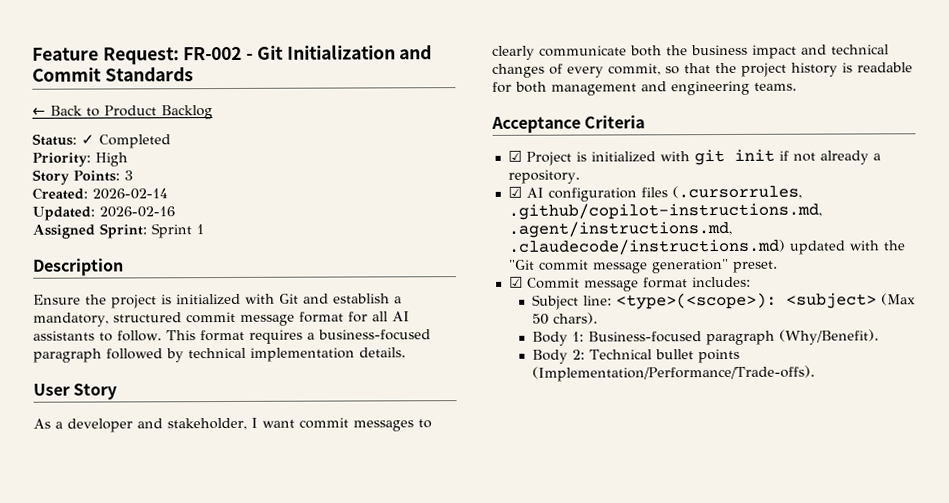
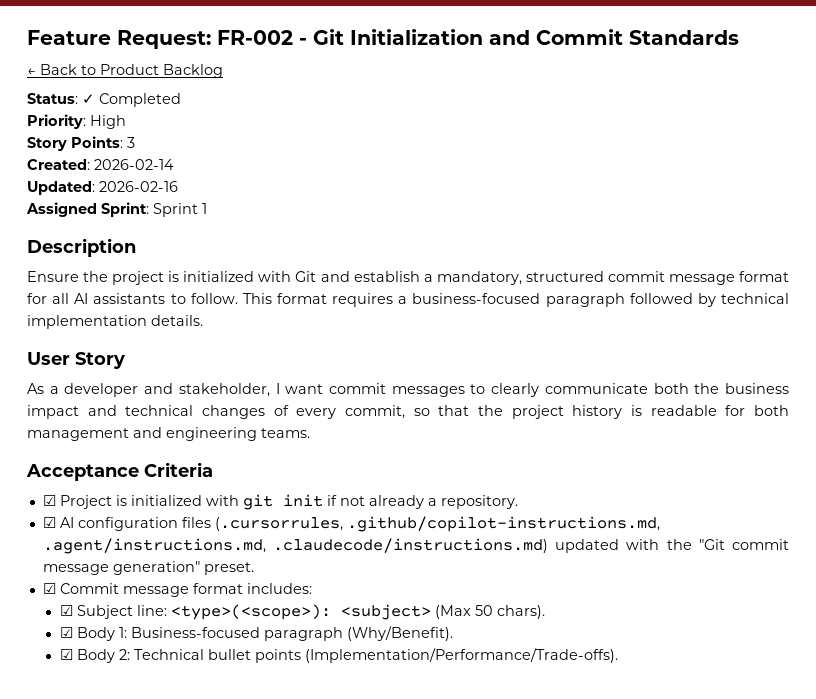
- Subject line: <type>(<scope>): <subject> (Max 50 chars).
+ ☑ Subject line: <type>(<scope>): <subject> (Max 50 chars).
- Body 1: Business-focused paragraph (Why/Benefit).
+ ☑ Body 1: Business-focused paragraph (Why/Benefit).
- Body 2: Technical bullet points (Implementation/Performance/Trade-offs).
+ ☑ Body 2: Technical bullet points (Implementation/Performance/Trade-offs).

